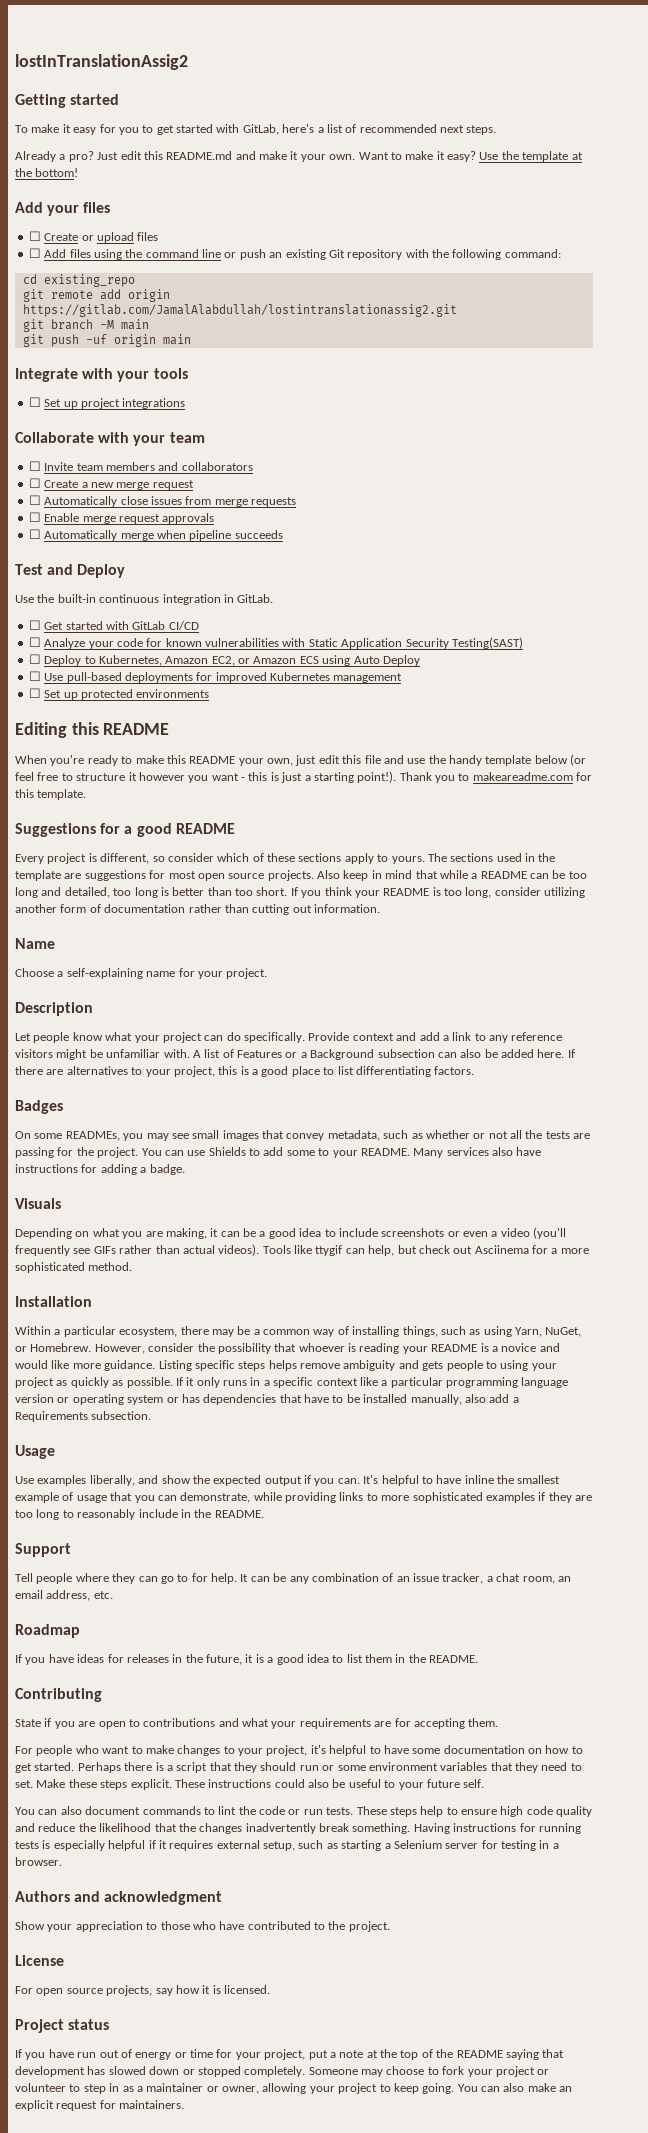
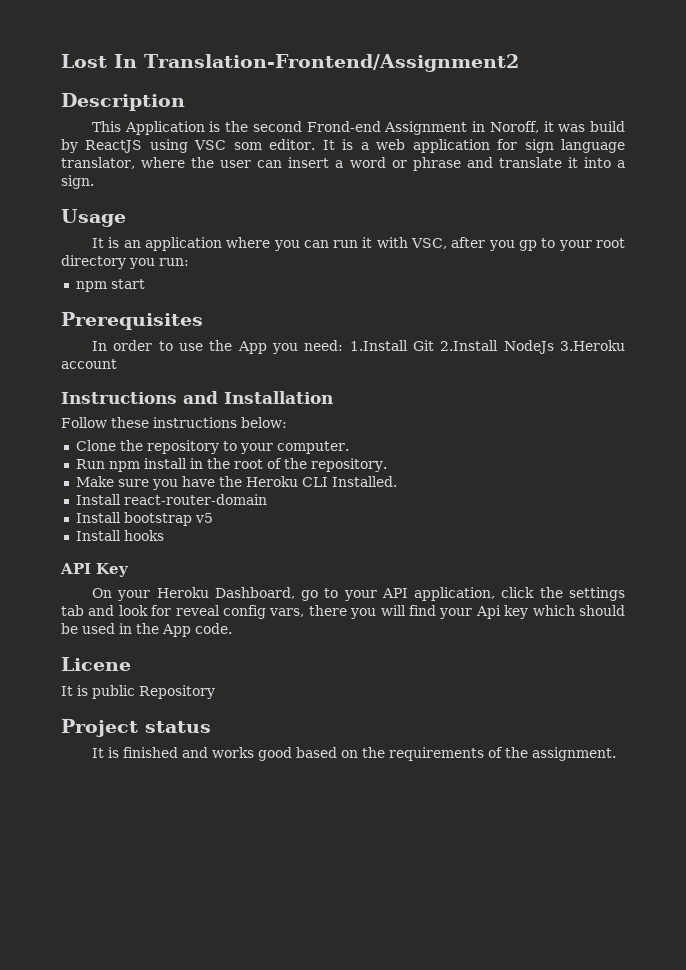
- lostInTranslationAssig2
- Getting started
- To make it easy for you to get started with GitLab, here's a list of recommended next steps.
- Already a pro? Just edit this README.md and make it your own. Want to make it easy? Use the template at the bottom!
- Add your files
- ☐ Create or upload files
- ☐ Add files using the command line or push an existing Git repository with the following command:
- cd existing_repo
- git remote add origin https://gitlab.com/JamalAlabdullah/lostintranslationassig2.git
- git branch -M main
- git push -uf origin main
- Integrate with your tools
- ☐ Set up project integrations
- Collaborate with your team
- ☐ Invite team members and collaborators
- ☐ Create a new merge request
- ☐ Automatically close issues from merge requests
- ☐ Enable merge request approvals
- ☐ Automatically merge when pipeline succeeds
- Test and Deploy
- Use the built-in continuous integration in GitLab.
- ☐ Get started with GitLab CI/CD
- ☐ Analyze your code for known vulnerabilities with Static Application Security Testing(SAST)
- ☐ Deploy to Kubernetes, Amazon EC2, or Amazon ECS using Auto Deploy
- ☐ Use pull-based deployments for improved Kubernetes management
- ☐ Set up protected environments
- Editing this README
- When you're ready to make this README your own, just edit this file and use the handy template below (or feel free to structure it however you want - this is just a starting point!). Thank you to makeareadme.com for this template.
- Suggestions for a good README
- Every project is different, so consider which of these sections apply to yours. The sections used in the template are suggestions for most open source projects. Also keep in mind that while a README can be too long and detailed, too long is better than too short. If you think your README is too long, consider utilizing another form of documentation rather than cutting out information.
- Name
- Choose a self-explaining name for your project.
+ Lost In Translation-Frontend/Assignment2
  Description
- Let people know what your project can do specifically. Provide context and add a link to any reference visitors might be unfamiliar with. A list of Features or a Background subsection can also be added here. If there are alternatives to your project, this is a good place to list differentiating factors.
- Badges
- On some READMEs, you may see small images that convey metadata, such as whether or not all the tests are passing for the project. You can use Shields to add some to your README. Many services also have instructions for adding a badge.
- Visuals
- Depending on what you are making, it can be a good idea to include screenshots or even a video (you'll frequently see GIFs rather than actual videos). Tools like ttygif can help, but check out Asciinema for a more sophisticated method.
- Installation
- Within a particular ecosystem, there may be a common way of installing things, such as using Yarn, NuGet, or Homebrew. However, consider the possibility that whoever is reading your README is a novice and would like more guidance. Listing specific steps helps remove ambiguity and gets people to using your project as quickly as possible. If it only runs in a specific context like a particular programming language version or operating system or has dependencies that have to be installed manually, also add a Requirements subsection.
+ This Application is the second Frond-end Assignment in Noroff, it was build by ReactJS using VSC som editor. It is a web application for sign language translator, where the user can insert a word or phrase and translate it into a sign.
  Usage
- Use examples liberally, and show the expected output if you can. It's helpful to have inline the smallest example of usage that you can demonstrate, while providing links to more sophisticated examples if they are too long to reasonably include in the README.
- Support
- Tell people where they can go to for help. It can be any combination of an issue tracker, a chat room, an email address, etc.
- Roadmap
- If you have ideas for releases in the future, it is a good idea to list them in the README.
- Contributing
- State if you are open to contributions and what your requirements are for accepting them.
- For people who want to make changes to your project, it's helpful to have some documentation on how to get started. Perhaps there is a script that they should run or some environment variables that they need to set. Make these steps explicit. These instructions could also be useful to your future self.
- You can also document commands to lint the code or run tests. These steps help to ensure high code quality and reduce the likelihood that the changes inadvertently break something. Having instructions for running tests is especially helpful if it requires external setup, such as starting a Selenium server for testing in a browser.
- Authors and acknowledgment
- Show your appreciation to those who have contributed to the project.
- License
- For open source projects, say how it is licensed.
+ It is an application where you can run it with VSC, after you gp to your root directory you run:
+ npm start
+ Prerequisites
+ In order to use the App you need: 1.Install Git 2.Install NodeJs 3.Heroku account
+ Instructions and Installation
+ Follow these instructions below:
+ Clone the repository to your computer.
+ Run npm install in the root of the repository.
+ Make sure you have the Heroku CLI Installed.
+ Install react-router-domain
+ Install bootstrap v5
+ Install hooks
+ API Key
+ On your Heroku Dashboard, go to your API application, click the settings tab and look for reveal config vars, there you will find your Api key which should be used in the App code.
+ Licene
+ It is public Repository
  Project status
- If you have run out of energy or time for your project, put a note at the top of the README saying that development has slowed down or stopped completely. Someone may choose to fork your project or volunteer to step in as a maintainer or owner, allowing your project to keep going. You can also make an explicit request for maintainers.
+ It is finished and works good based on the requirements of the assignment.

